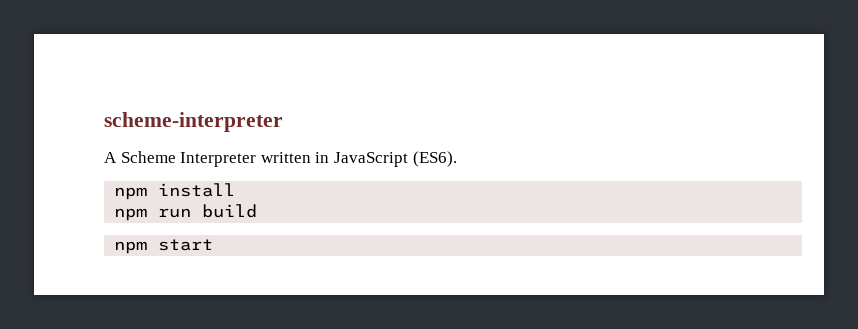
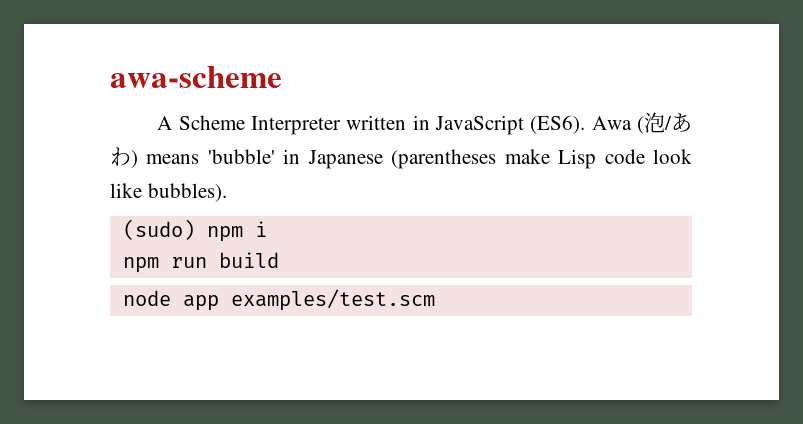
- scheme-interpreter
+ awa-scheme
- A Scheme Interpreter written in JavaScript (ES6).
- npm install
+ A Scheme Interpreter written in JavaScript (ES6). Awa (泡/あわ) means 'bubble' in Japanese (parentheses make Lisp code look like bubbles).
+ (sudo) npm i
- npm start
+ node app examples/test.scm

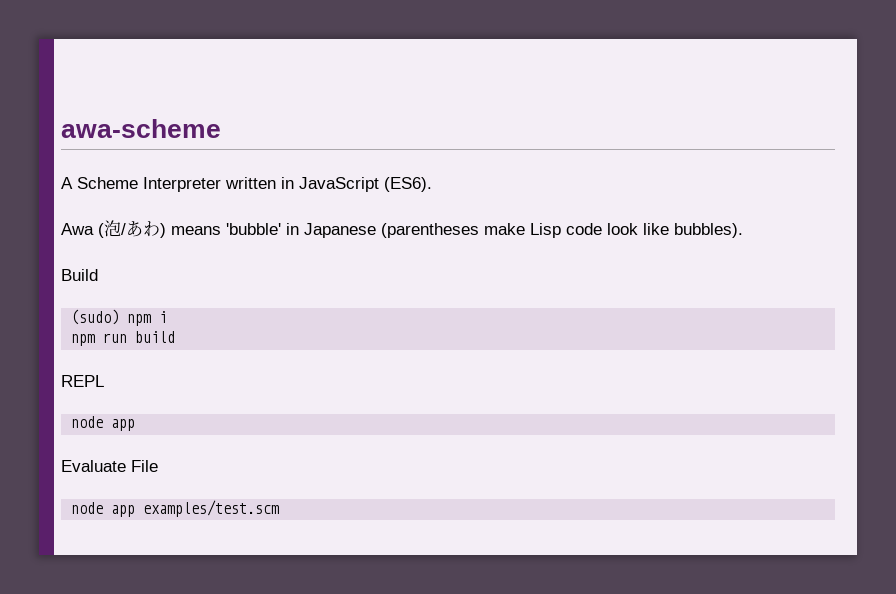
- A Scheme Interpreter written in JavaScript (ES6). Awa (泡/あわ) means 'bubble' in Japanese (parentheses make Lisp code look like bubbles).
+ A Scheme Interpreter written in JavaScript (ES6).
+ Awa (泡/あわ) means 'bubble' in Japanese (parentheses make Lisp code look like bubbles).
+ Build
+ REPL
+ node app
+ Evaluate File

